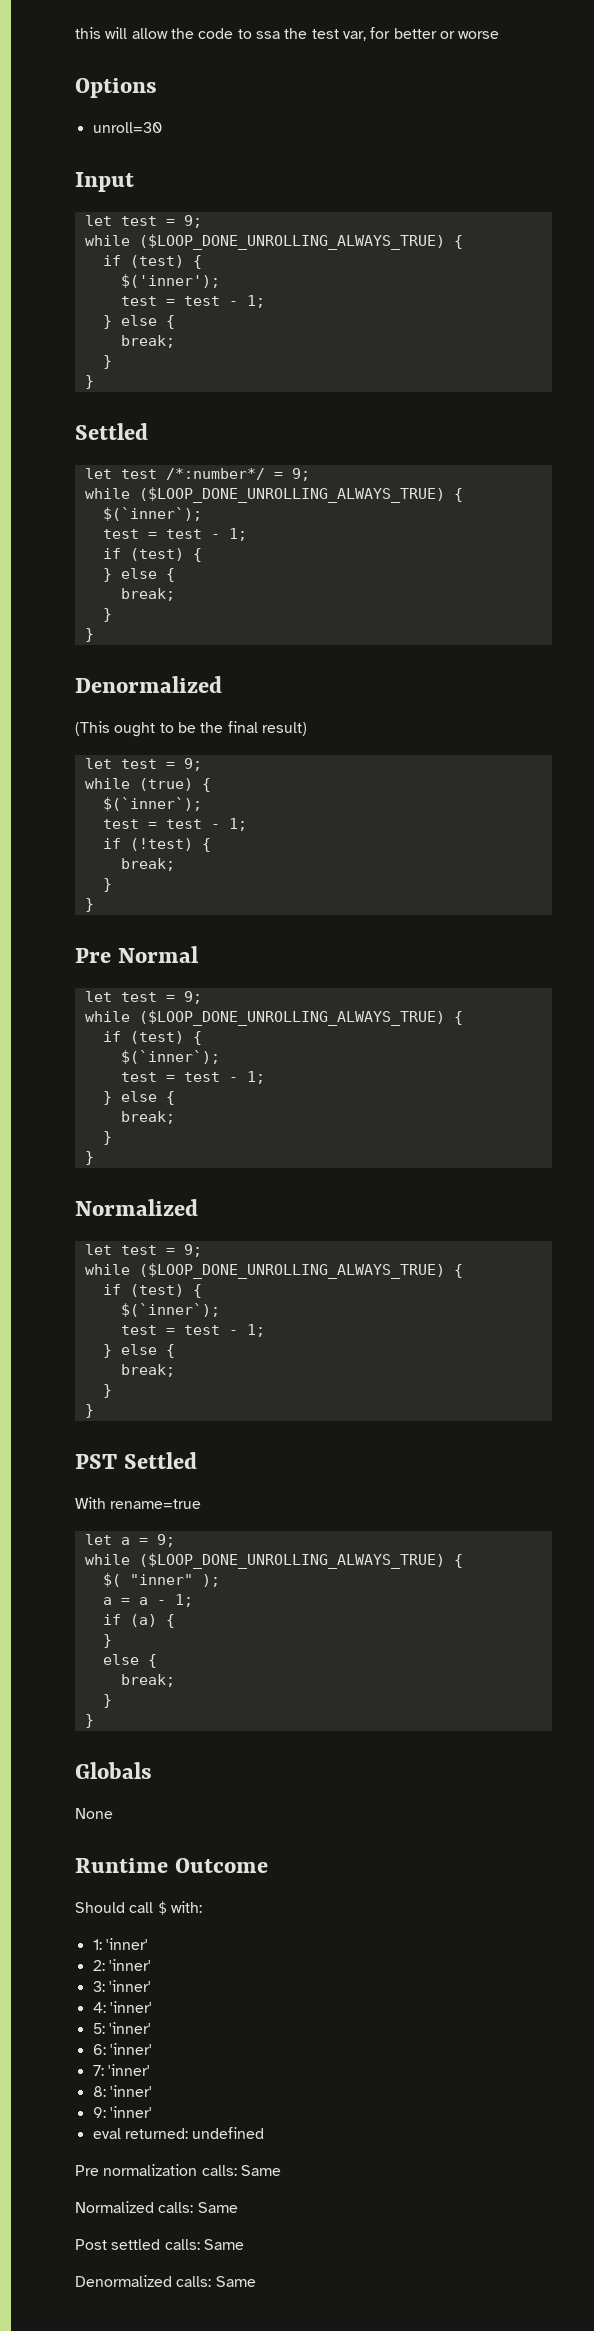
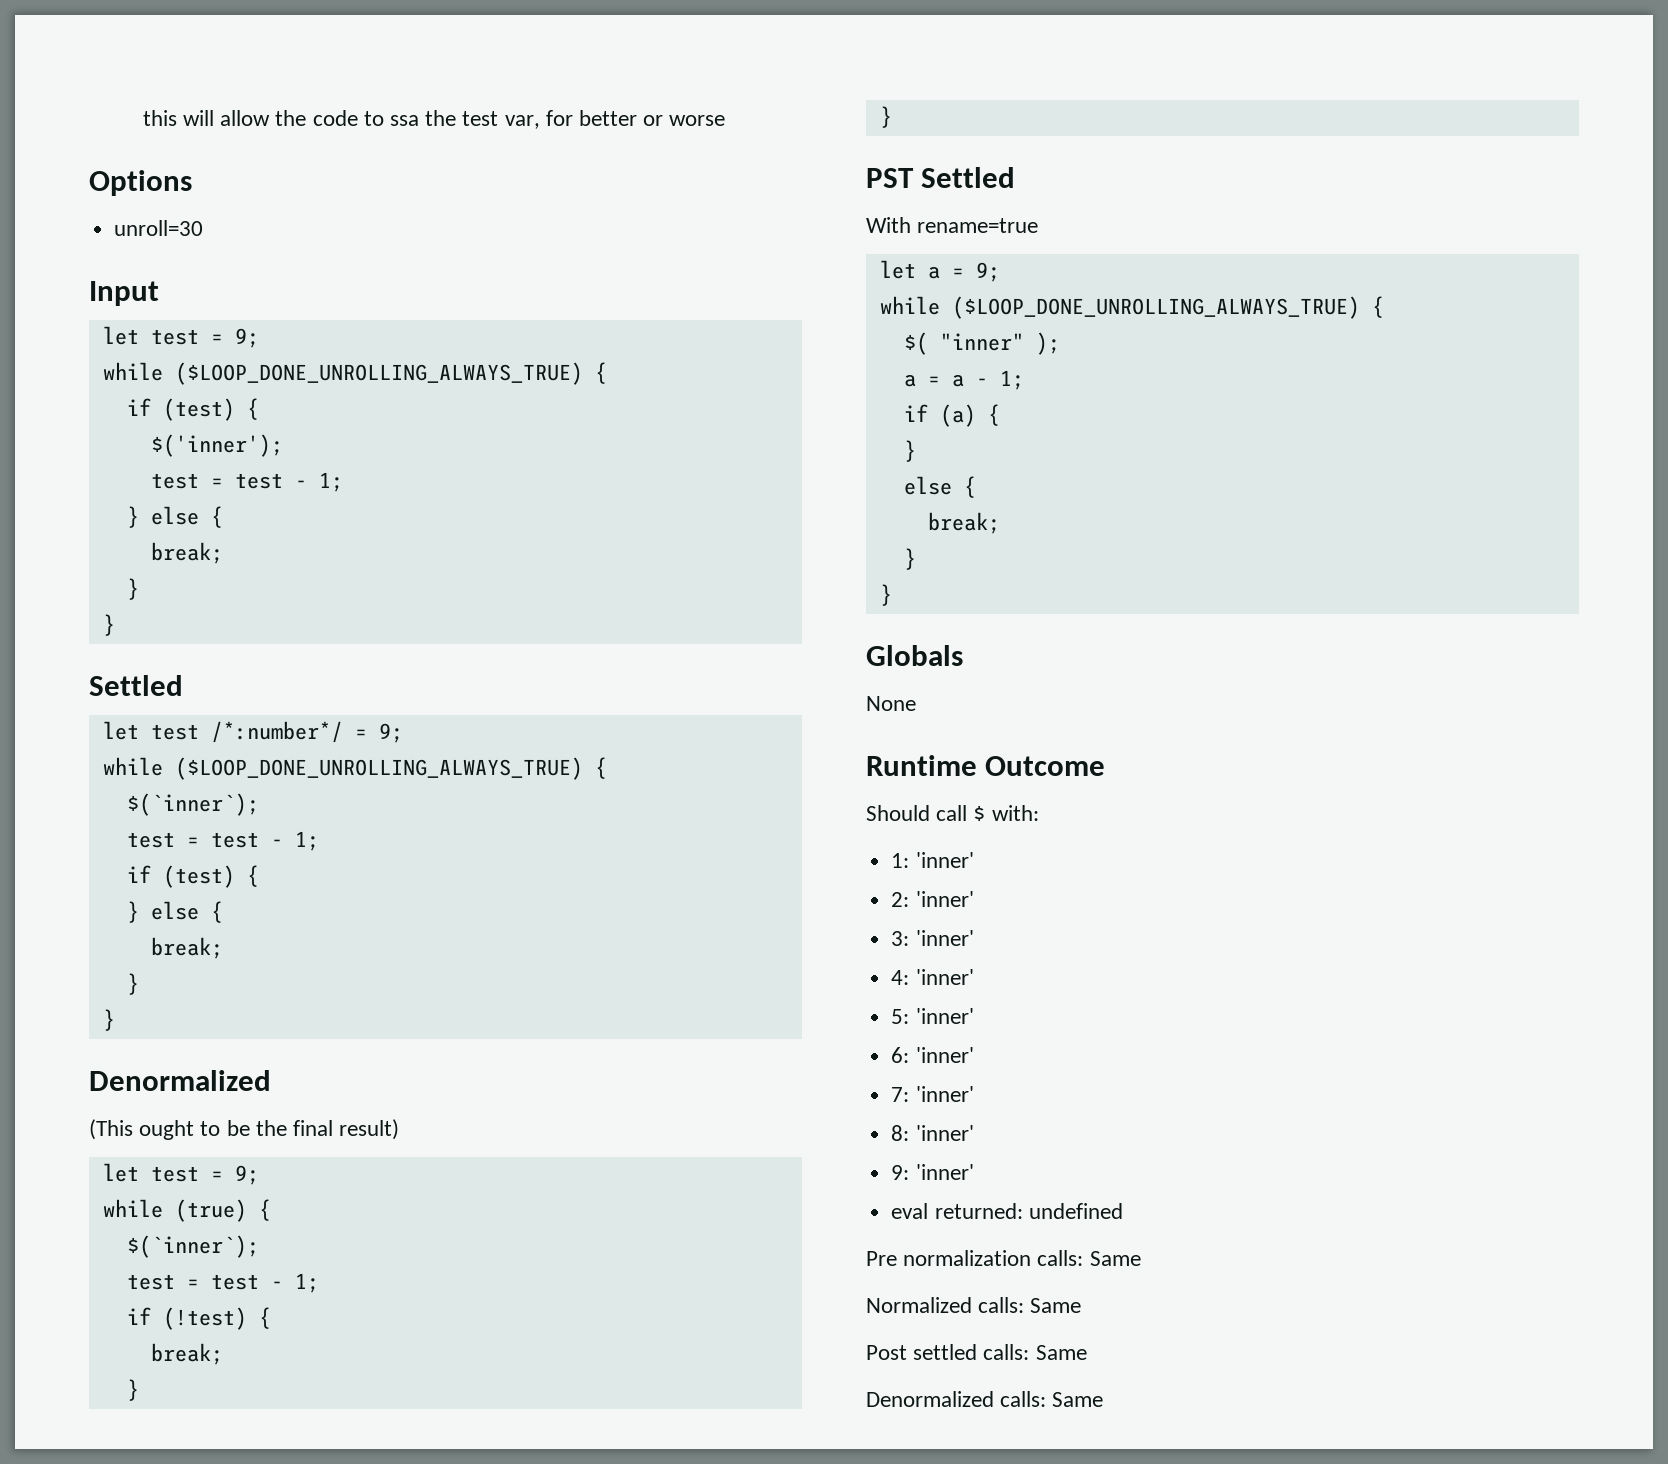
- Pre Normal
- let test = 9;
- while ($LOOP_DONE_UNROLLING_ALWAYS_TRUE) {
- if (test) {
- $(`inner`);
- test = test - 1;
- } else {
- break;
- }
- }
- Normalized
- let test = 9;
- while ($LOOP_DONE_UNROLLING_ALWAYS_TRUE) {
- if (test) {
- $(`inner`);
- test = test - 1;
- } else {
- break;
- }
- }

